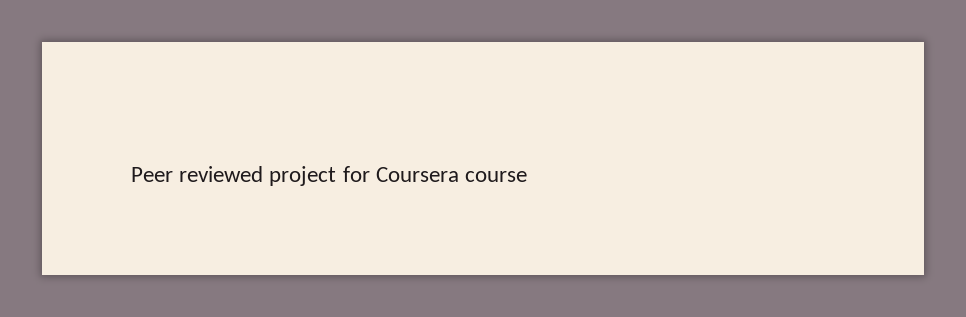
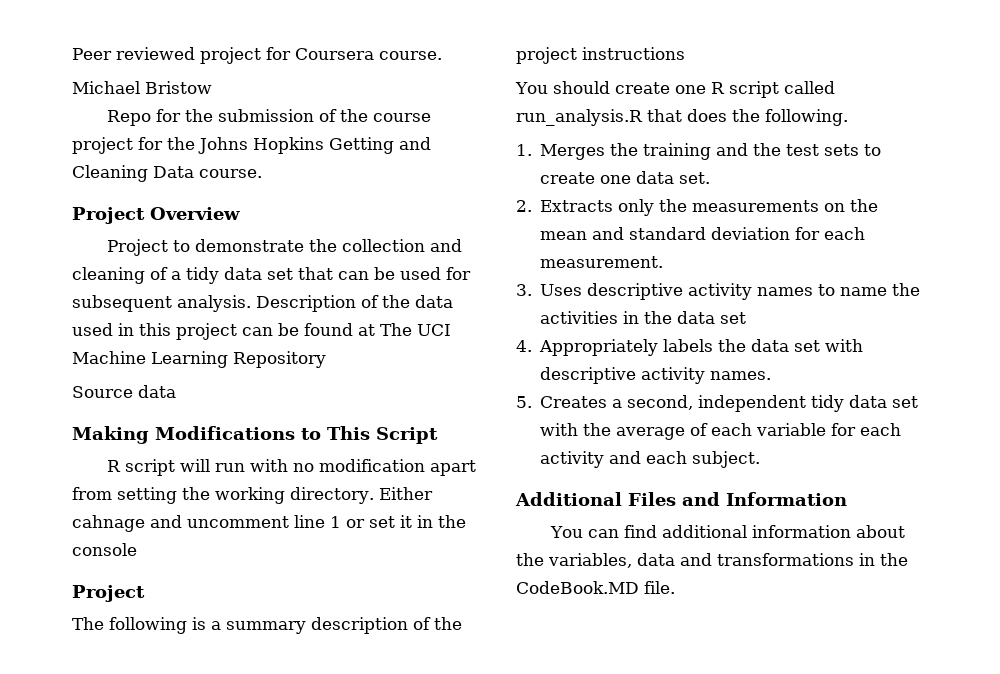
- Peer reviewed project for Coursera course
+ Peer reviewed project for Coursera course.
+ Michael Bristow
+ Repo for the submission of the course project for the Johns Hopkins Getting and Cleaning Data course.
+ Project Overview
+ Project to demonstrate the collection and cleaning of a tidy data set that can be used for subsequent analysis. Description of the data used in this project can be found at The UCI Machine Learning Repository
+ Source data
+ Making Modifications to This Script
+ R script will run with no modification apart from setting the working directory. Either cahnage and uncomment line 1 or set it in the console
+ Project
+ The following is a summary description of the project instructions
+ You should create one R script called run_analysis.R that does the following.
+ 1. Merges the training and the test sets to create one data set.
+ 2. Extracts only the measurements on the mean and standard deviation for each measurement.
+ 3. Uses descriptive activity names to name the activities in the data set
+ 4. Appropriately labels the data set with descriptive activity names.
+ 5. Creates a second, independent tidy data set with the average of each variable for each activity and each subject.
+ Additional Files and Information
+ You can find additional information about the variables, data and transformations in the CodeBook.MD file.

